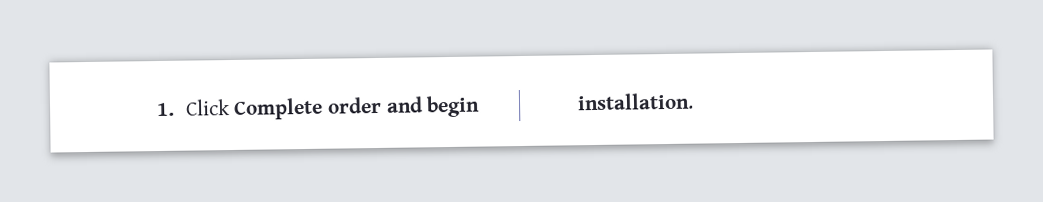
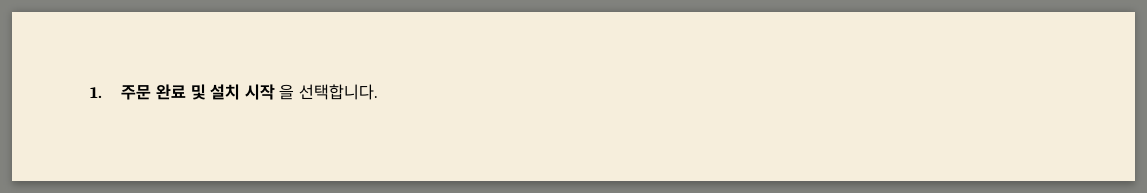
- 1. Click Complete order and begin installation.
+ 1. 주문 완료 및 설치 시작 을 선택합니다.

